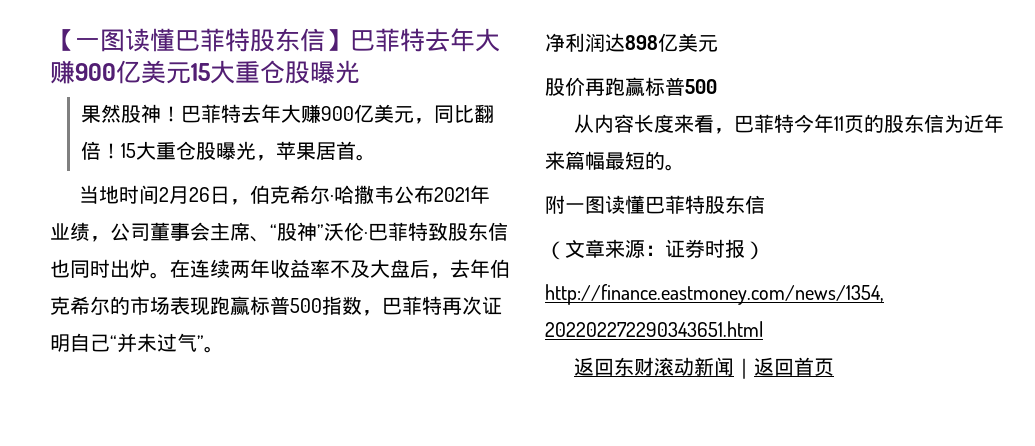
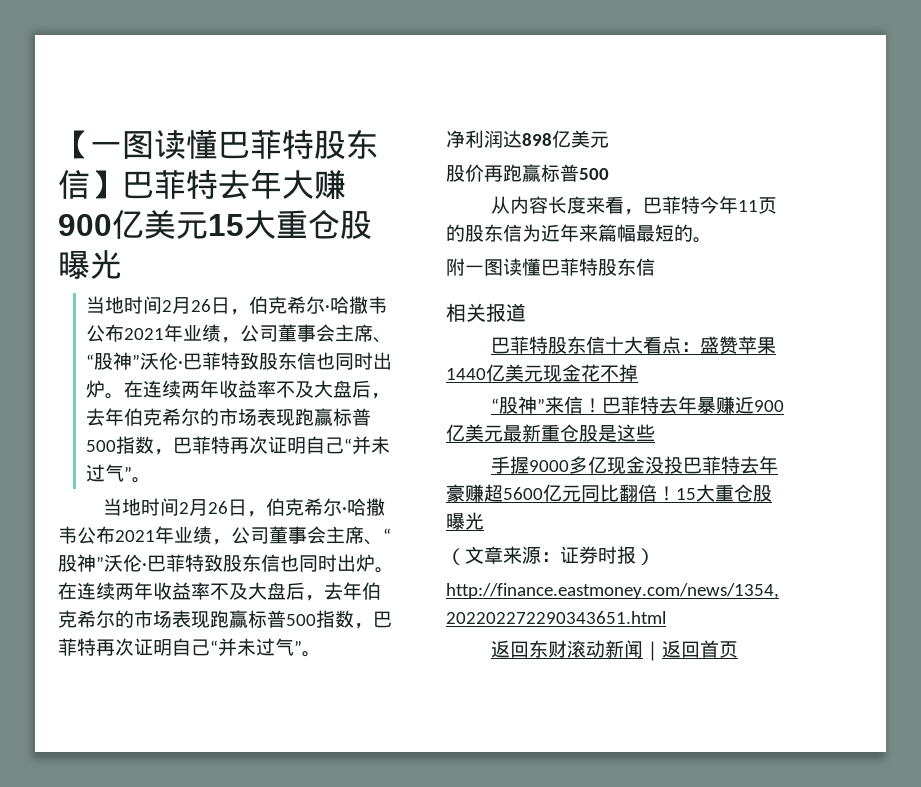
  【一图读懂巴菲特股东信】巴菲特去年大赚900亿美元15大重仓股曝光
- 果然股神！巴菲特去年大赚900亿美元，同比翻倍！15大重仓股曝光，苹果居首。
+ 当地时间2月26日，伯克希尔·哈撒韦公布2021年业绩，公司董事会主席、“股神”沃伦·巴菲特致股东信也同时出炉。在连续两年收益率不及大盘后，去年伯克希尔的市场表现跑赢标普500指数，巴菲特再次证明自己“并未过气”。
+ 相关报道
+ 巴菲特股东信十大看点：盛赞苹果1440亿美元现金花不掉
+ “股神”来信！巴菲特去年暴赚近900亿美元最新重仓股是这些
+ 手握9000多亿现金没投巴菲特去年豪赚超5600亿元同比翻倍！15大重仓股曝光

